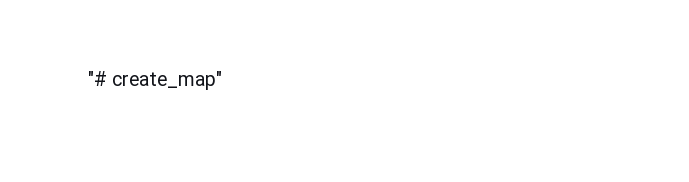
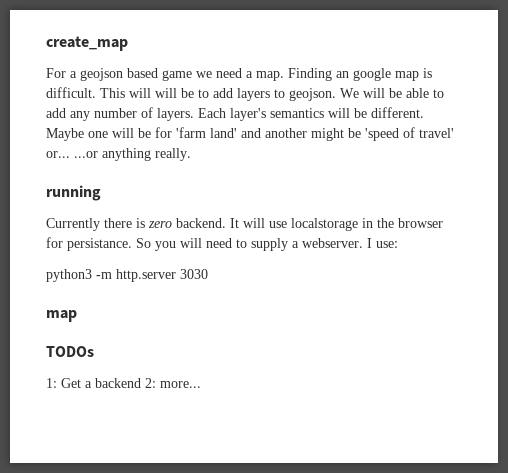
- "# create_map"
+ create_map
+ For a geojson based game we need a map. Finding an google map is difficult. This will will be to add layers to geojson. We will be able to add any number of layers. Each layer's semantics will be different. Maybe one will be for 'farm land' and another might be 'speed of travel' or... ...or anything really.
+ running
+ Currently there is zero backend. It will use localstorage in the browser for persistance. So you will need to supply a webserver. I use:
+ python3 -m http.server 3030
+ map
+ TODOs
+ 1: Get a backend 2: more...

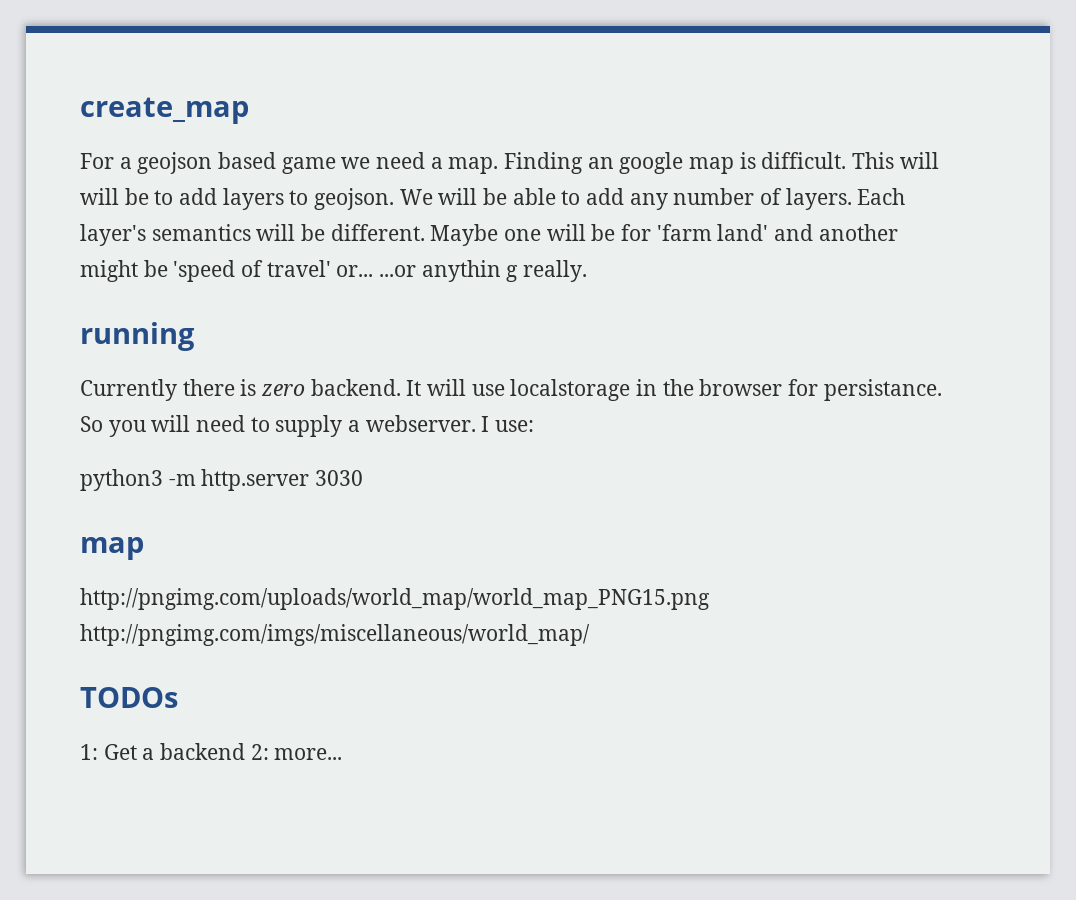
- Maybe one will be for 'farm land' and another might be 'speed of travel' or... ...or anything really.
+ Maybe one will be for 'farm land' and another might be 'speed of travel' or... ...or anythin g really.
+ http://pngimg.com/uploads/world_map/world_map_PNG15.png http://pngimg.com/imgs/miscellaneous/world_map/

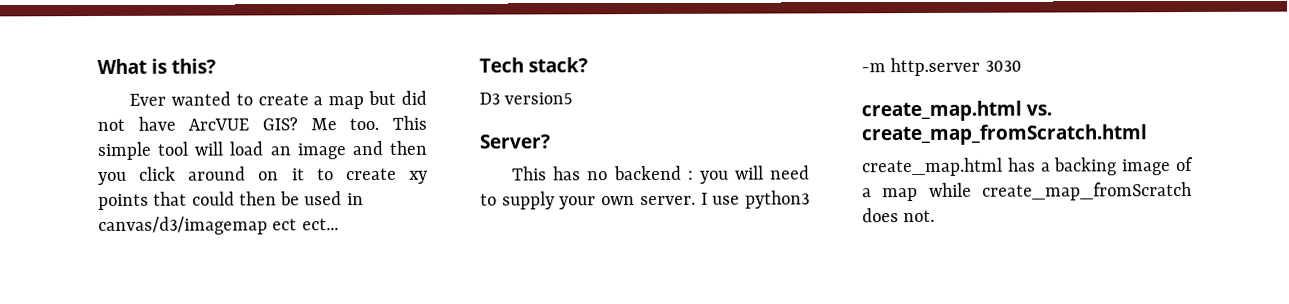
- create_map
- For a geojson based game we need a map. Finding an google map is difficult. This will will be to add layers to geojson. We will be able to add any number of layers. Each layer's semantics will be different. Maybe one will be for 'farm land' and another might be 'speed of travel' or... ...or anythin g really.
- running
- Currently there is zero backend. It will use localstorage in the browser for persistance. So you will need to supply a webserver. I use:
- python3 -m http.server 3030
- map
- http://pngimg.com/uploads/world_map/world_map_PNG15.png http://pngimg.com/imgs/miscellaneous/world_map/
- TODOs
- 1: Get a backend 2: more...
+ What is this?
+ Ever wanted to create a map but did not have ArcVUE GIS? Me too. This simple tool will load an image and then you click around on it to create xy points that could then be used in canvas/d3/imagemap ect ect...
+ Tech stack?
+ D3 version5
+ Server?
+ This has no backend : you will need to supply your own server. I use python3 -m http.server 3030
+ create_map.html vs. create_map_fromScratch.html
+ create_map.html has a backing image of a map while create_map_fromScratch does not.

